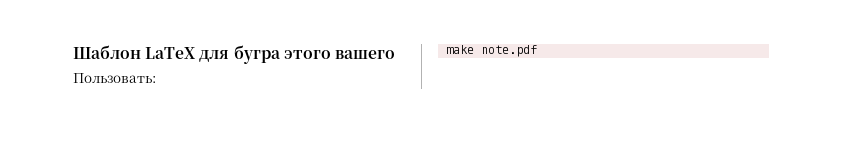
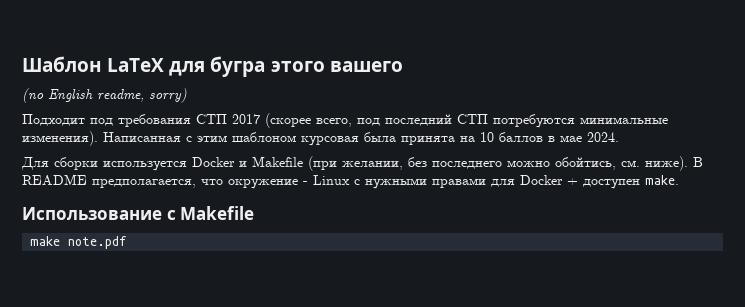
- Пользовать:
+ (no English readme, sorry)
+ Подходит под требования СТП 2017 (скорее всего, под последний СТП потребуются минимальные изменения). Написанная с этим шаблоном курсовая была принята на 10 баллов в мае 2024.
+ Для сборки используется Docker и Makefile (при желании, без последнего можно обойтись, см. ниже). В README предполагается, что окружение - Linux с нужными правами для Docker + доступен make.
+ Использование с Makefile

